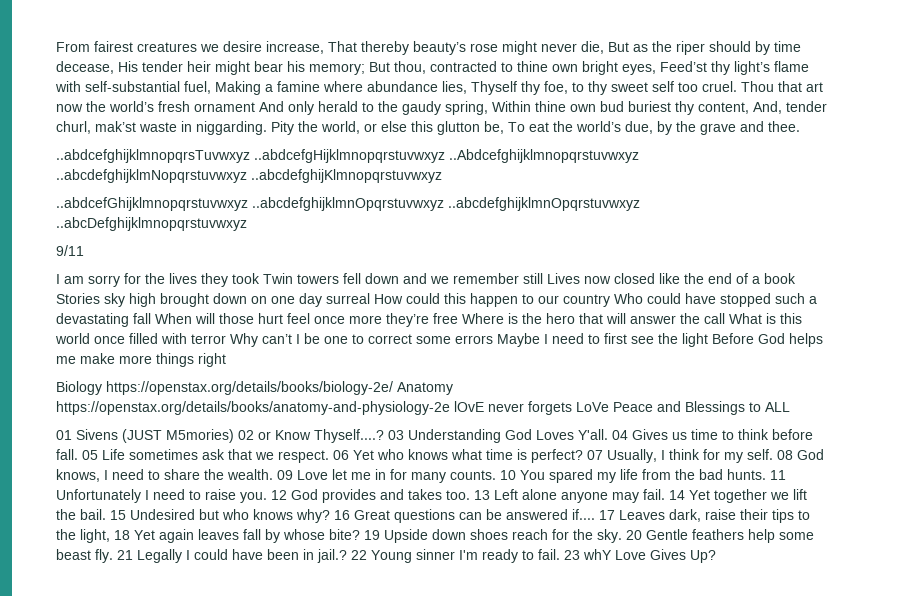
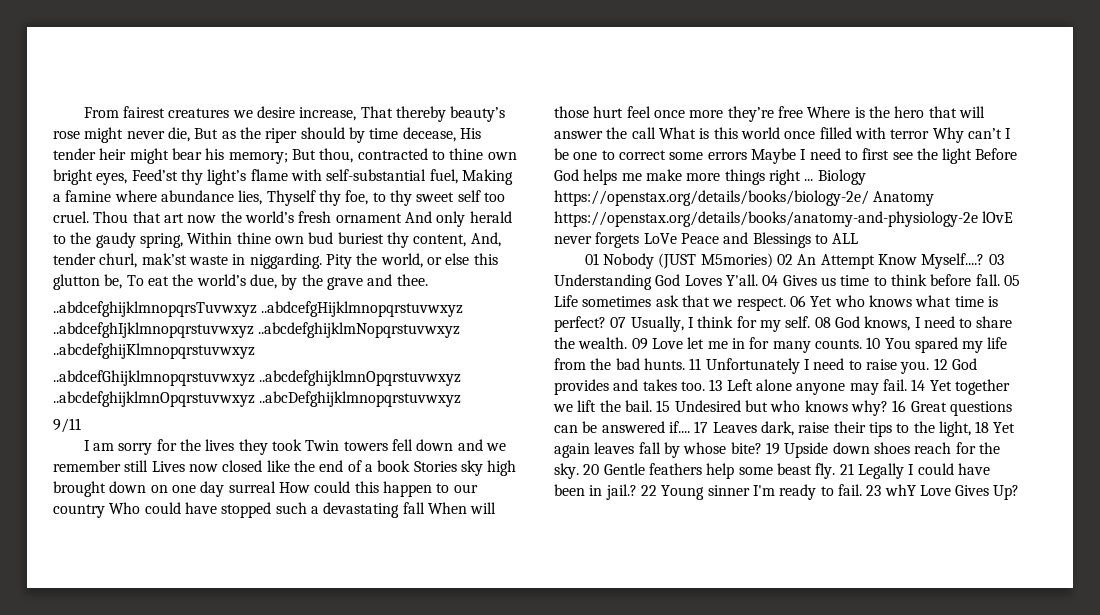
- ..abdcefghijklmnopqrsTuvwxyz ..abdcefgHijklmnopqrstuvwxyz ..Abdcefghijklmnopqrstuvwxyz ..abcdefghijklmNopqrstuvwxyz ..abcdefghijKlmnopqrstuvwxyz
+ ..abdcefghijklmnopqrsTuvwxyz ..abdcefgHijklmnopqrstuvwxyz ..abdcefghIjklmnopqrstuvwxyz ..abcdefghijklmNopqrstuvwxyz ..abcdefghijKlmnopqrstuvwxyz
- I am sorry for the lives they took Twin towers fell down and we remember still Lives now closed like the end of a book Stories sky high brought down on one day surreal How could this happen to our country Who could have stopped such a devastating fall When will those hurt feel once more they’re free Where is the hero that will answer the call What is this world once filled with terror Why can’t I be one to correct some errors Maybe I need to first see the light Before God helps me make more things right
- Biology https://openstax.org/details/books/biology-2e/ Anatomy https://openstax.org/details/books/anatomy-and-physiology-2e lOvE never forgets LoVe Peace and Blessings to ALL
+ I am sorry for the lives they took Twin towers fell down and we remember still Lives now closed like the end of a book Stories sky high brought down on one day surreal How could this happen to our country Who could have stopped such a devastating fall When will those hurt feel once more they’re free Where is the hero that will answer the call What is this world once filled with terror Why can’t I be one to correct some errors Maybe I need to first see the light Before God helps me make more things right ... Biology https://openstax.org/details/books/biology-2e/ Anatomy https://openstax.org/details/books/anatomy-and-physiology-2e lOvE never forgets LoVe Peace and Blessings to ALL
- 01 Sivens (JUST M5mories) 02 or Know Thyself....?
+ 01 Nobody (JUST M5mories) 02 An Attempt Know Myself....?

